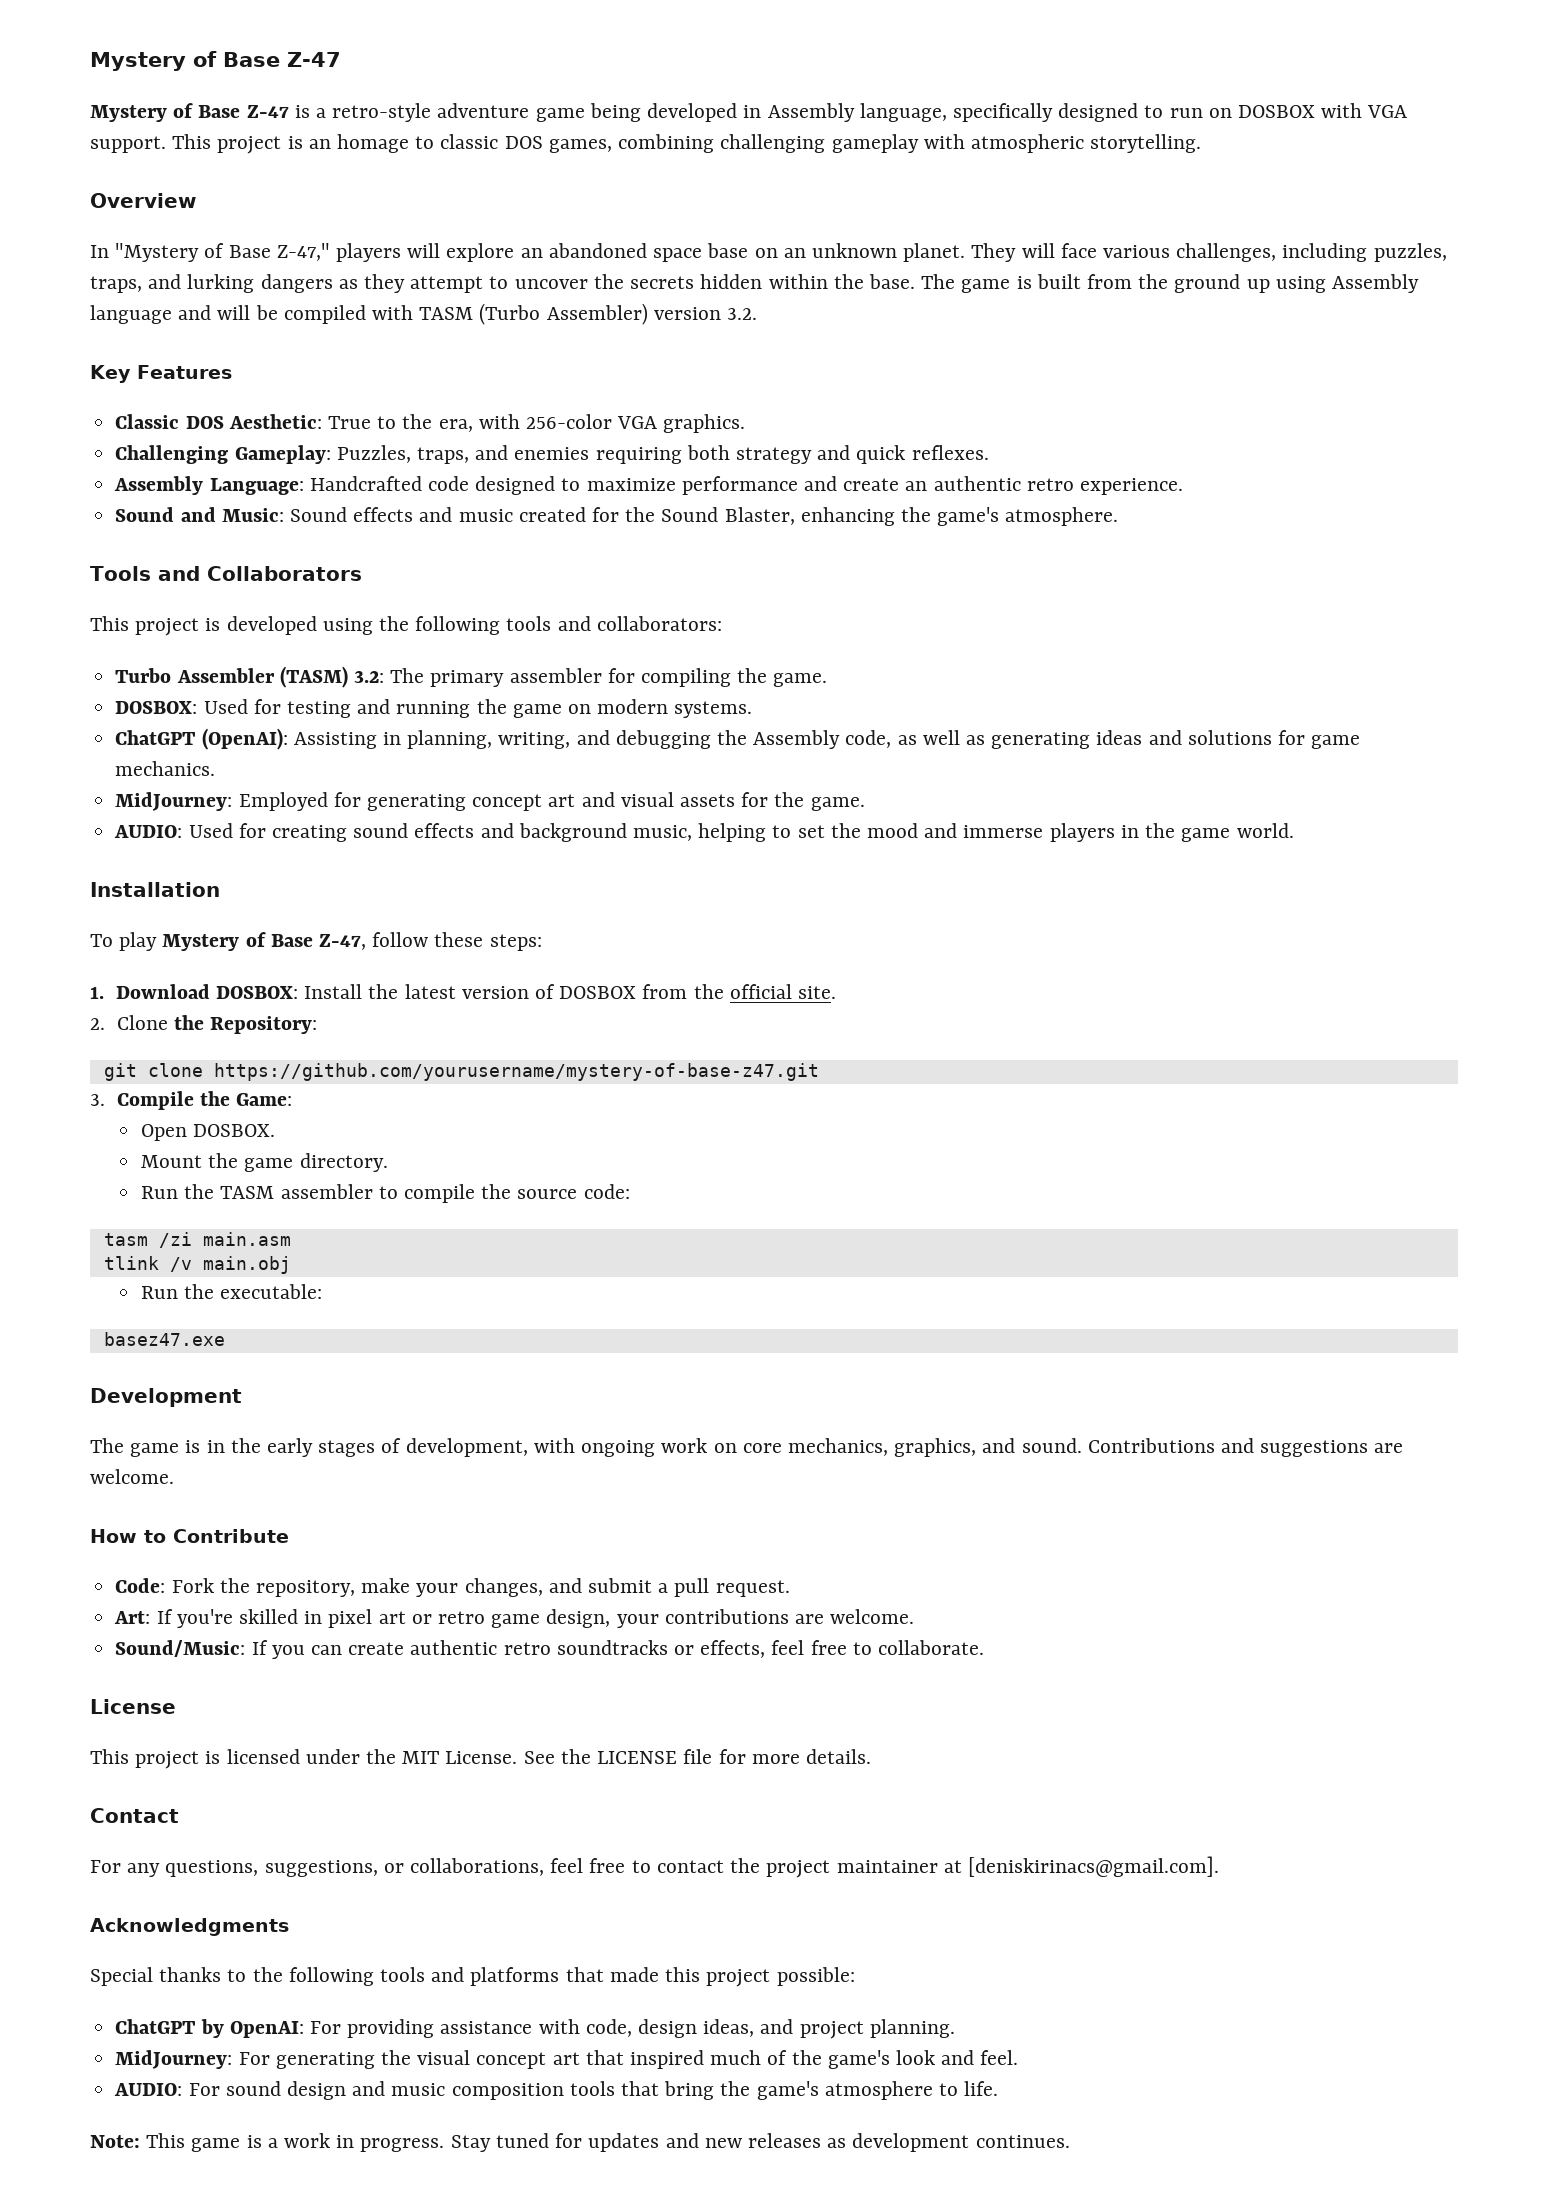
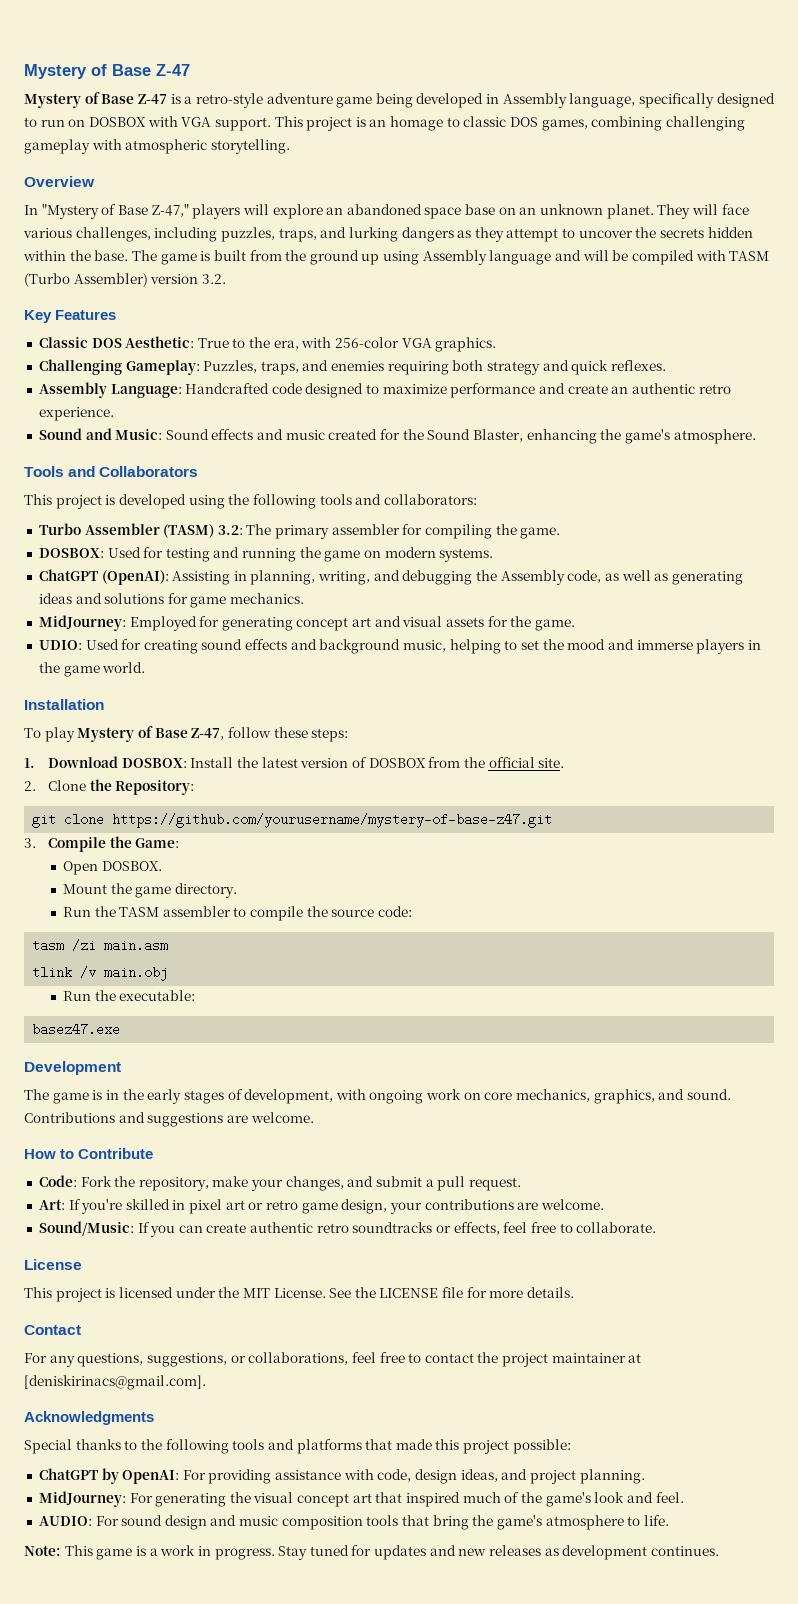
- AUDIO: Used for creating sound effects and background music, helping to set the mood and immerse players in the game world.
+ UDIO: Used for creating sound effects and background music, helping to set the mood and immerse players in the game world.

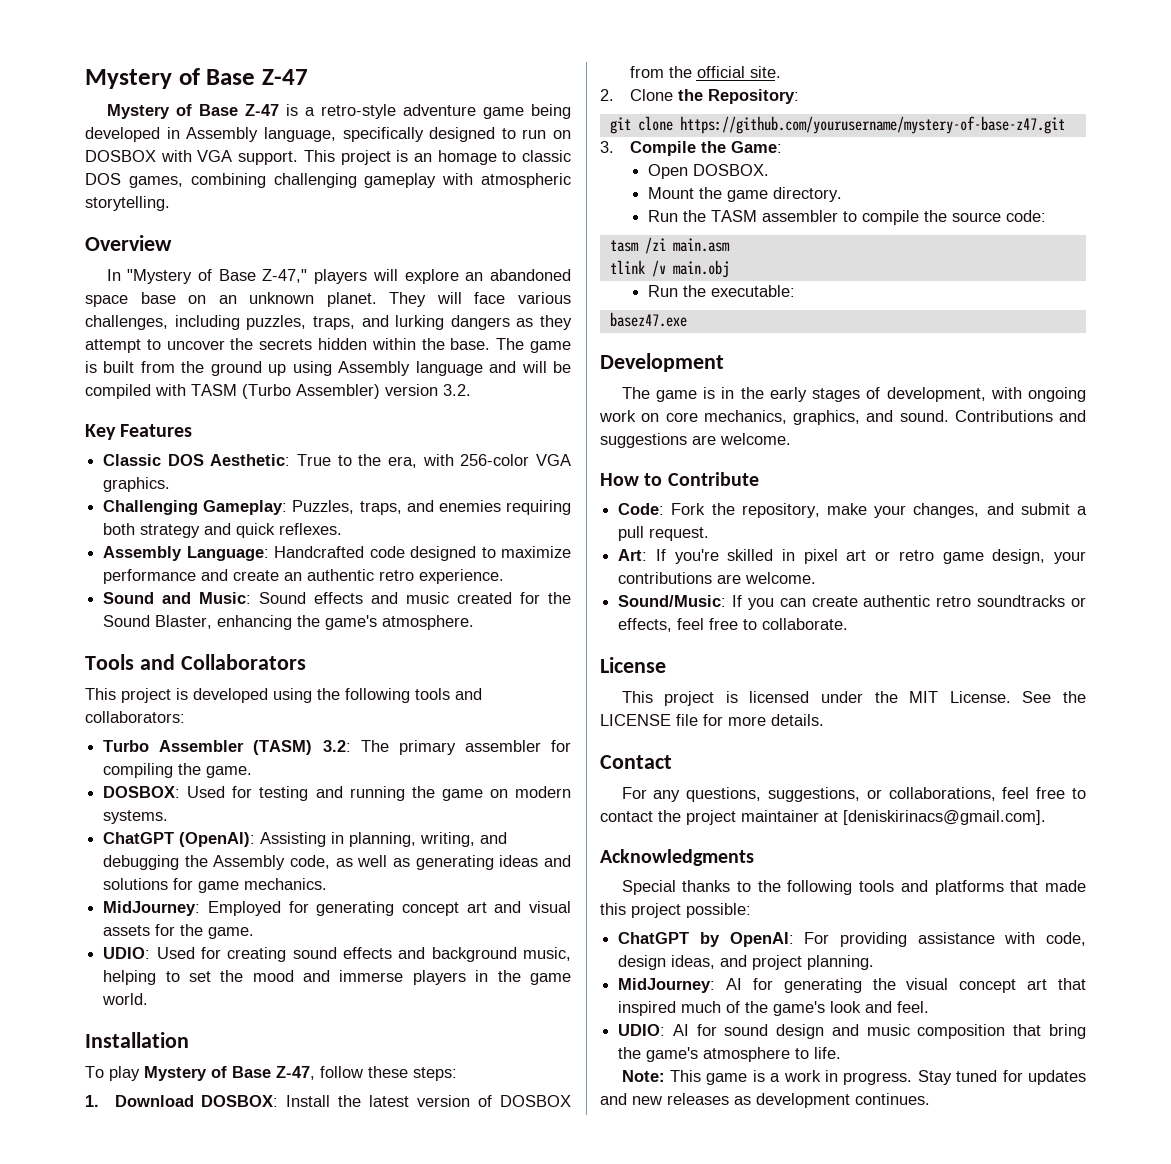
- MidJourney: For generating the visual concept art that inspired much of the game's look and feel.
+ MidJourney: AI for generating the visual concept art that inspired much of the game's look and feel.
- AUDIO: For sound design and music composition tools that bring the game's atmosphere to life.
+ UDIO: AI for sound design and music composition that bring the game's atmosphere to life.

